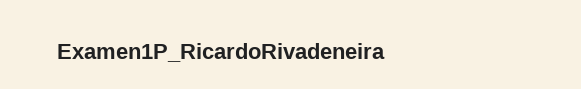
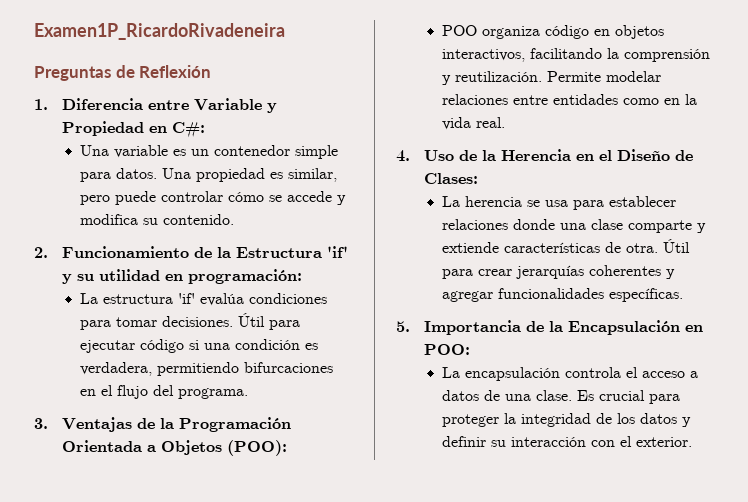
+ Preguntas de Reflexión
+ 1. Diferencia entre Variable y Propiedad en C#:
+ Una variable es un contenedor simple para datos. Una propiedad es similar, pero puede controlar cómo se accede y modifica su contenido.
+ 2. Funcionamiento de la Estructura 'if' y su utilidad en programación:
+ La estructura 'if' evalúa condiciones para tomar decisiones. Útil para ejecutar código si una condición es verdadera, permitiendo bifurcaciones en el flujo del programa.
+ 3. Ventajas de la Programación Orientada a Objetos (POO):
+ POO organiza código en objetos interactivos, facilitando la comprensión y reutilización. Permite modelar relaciones entre entidades como en la vida real.
+ 4. Uso de la Herencia en el Diseño de Clases:
+ La herencia se usa para establecer relaciones donde una clase comparte y extiende características de otra. Útil para crear jerarquías coherentes y agregar funcionalidades específicas.
+ 5. Importancia de la Encapsulación en POO:
+ La encapsulación controla el acceso a datos de una clase. Es crucial para proteger la integridad de los datos y definir su interacción con el exterior.

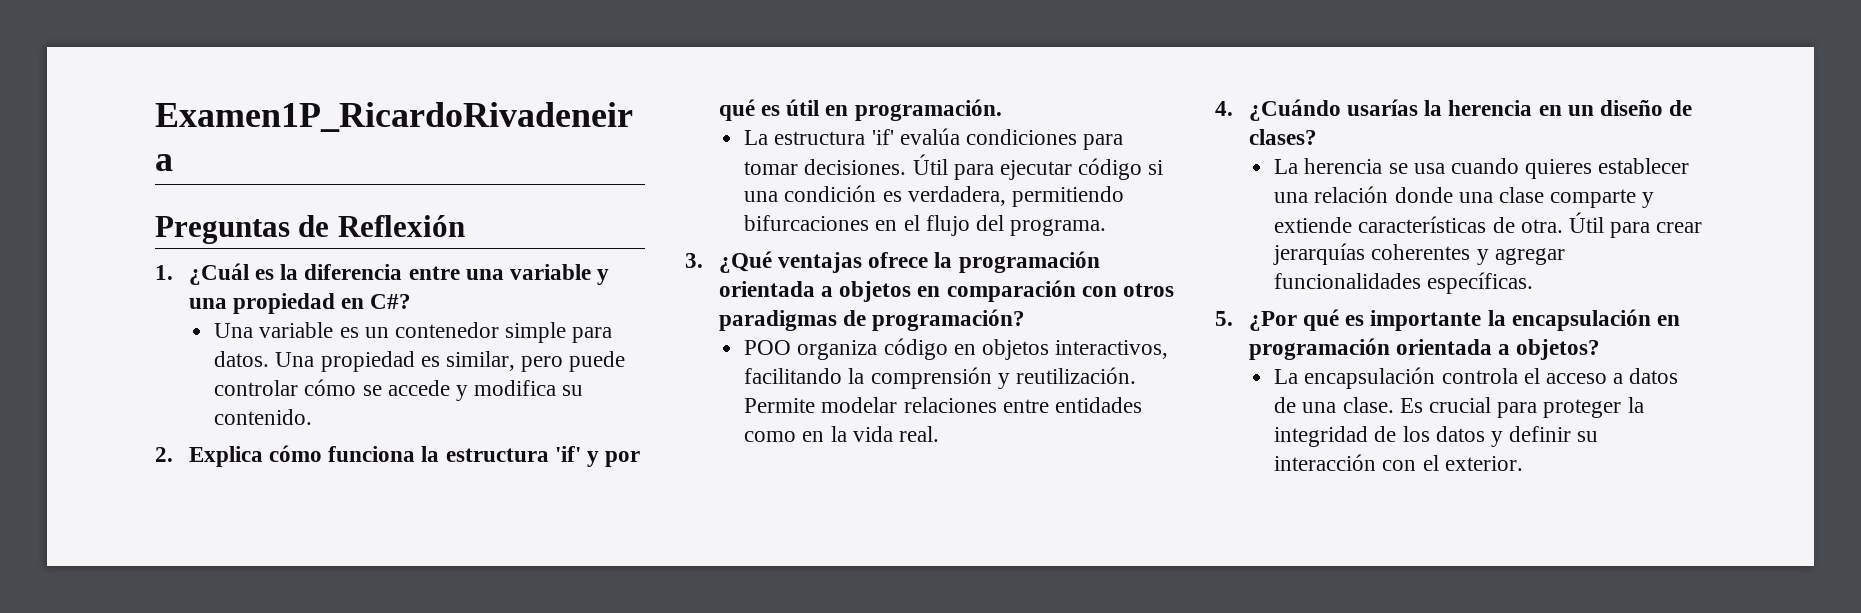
- 1. Diferencia entre Variable y Propiedad en C#:
+ 1. ¿Cuál es la diferencia entre una variable y una propiedad en C#?
- 2. Funcionamiento de la Estructura 'if' y su utilidad en programación:
+ 2. Explica cómo funciona la estructura 'if' y por qué es útil en programación.
- 3. Ventajas de la Programación Orientada a Objetos (POO):
+ 3. ¿Qué ventajas ofrece la programación orientada a objetos en comparación con otros paradigmas de programación?
- 4. Uso de la Herencia en el Diseño de Clases:
+ 4. ¿Cuándo usarías la herencia en un diseño de clases?
- La herencia se usa para establecer relaciones donde una clase comparte y extiende características de otra.
+ La herencia se usa cuando quieres establecer una relación donde una clase comparte y extiende características de otra.
- 5. Importancia de la Encapsulación en POO:
+ 5. ¿Por qué es importante la encapsulación en programación orientada a objetos?

